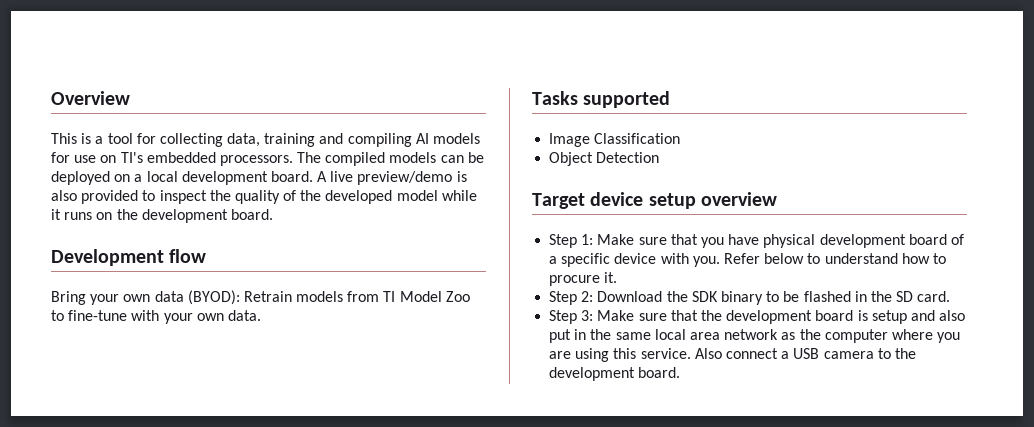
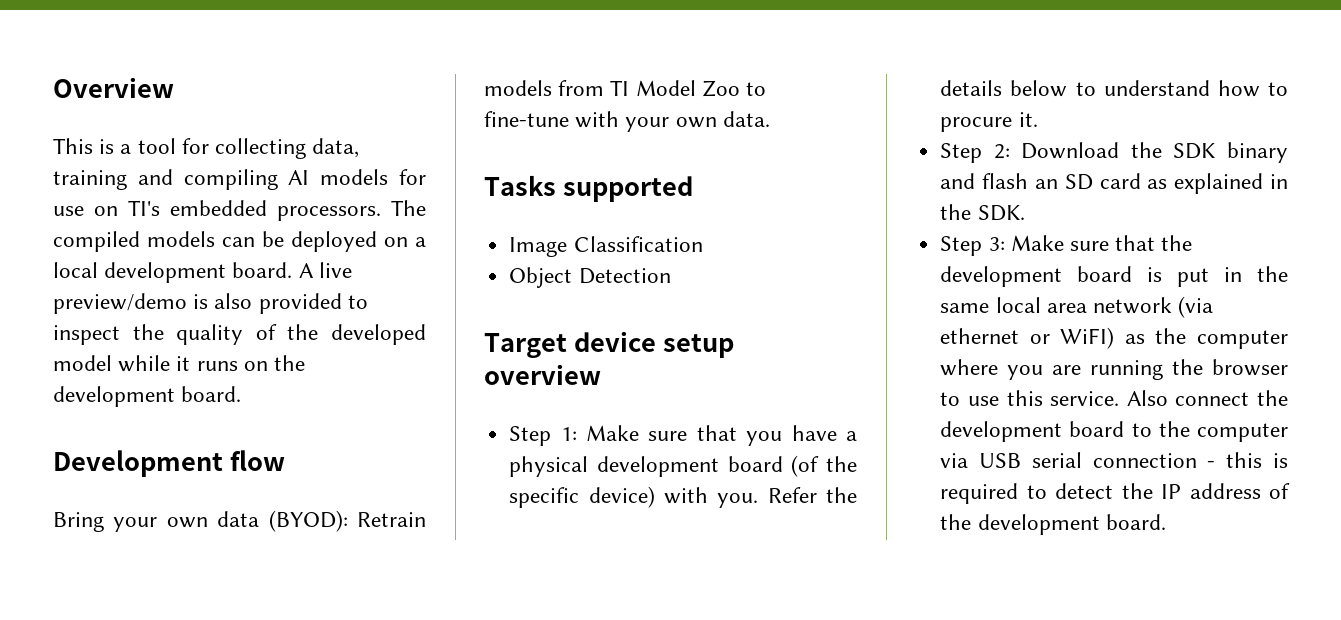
- Step 1: Make sure that you have physical development board of a specific device with you.
+ Step 1: Make sure that you have a physical development board (of the specific device) with you.
- Refer below to understand how to procure it.
+ Refer the details below to understand how to procure it.
- Step 2: Download the SDK binary to be flashed in the SD card.
+ Step 2: Download the SDK binary and flash an SD card as explained in the SDK.
- Step 3: Make sure that the development board is setup and also put in the same local area network as the computer where you are using this service. Also connect a USB camera to the development board.
+ Step 3: Make sure that the development board is put in the same local area network (via ethernet or WiFI) as the computer where you are running the browser to use this service. Also connect the development board to the computer via USB serial connection - this is required to detect the IP address of the development board.

